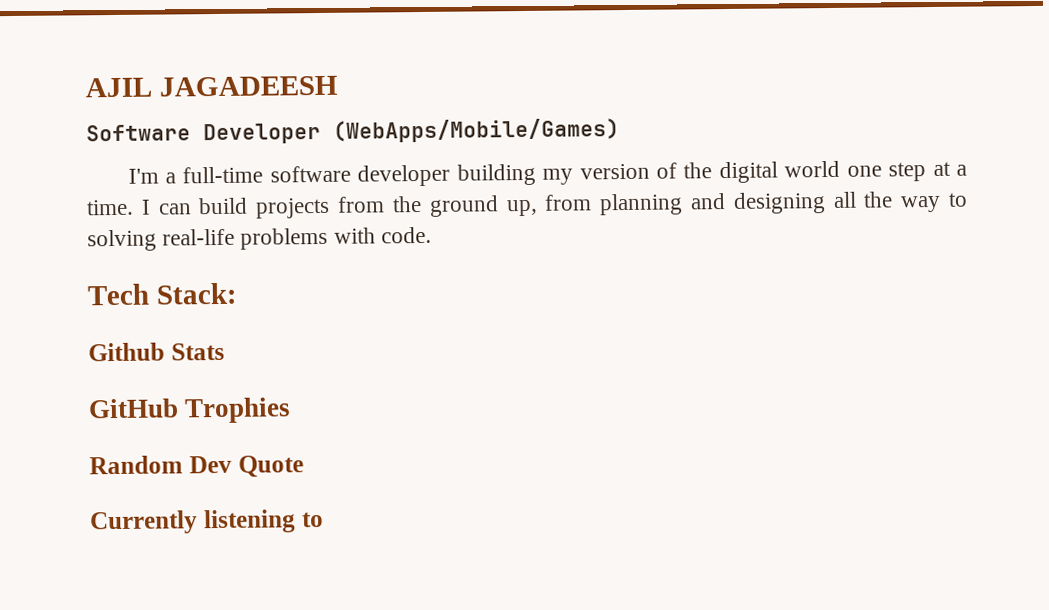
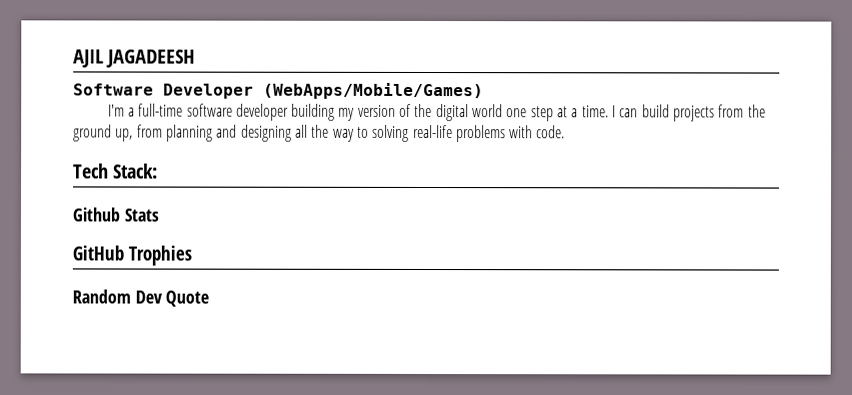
- Currently listening to

